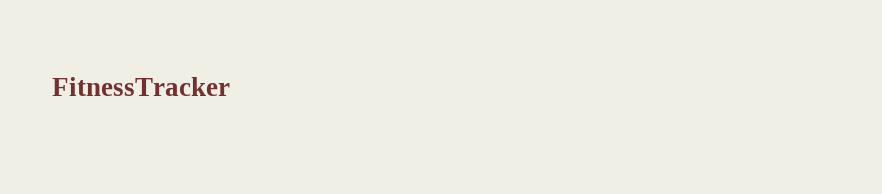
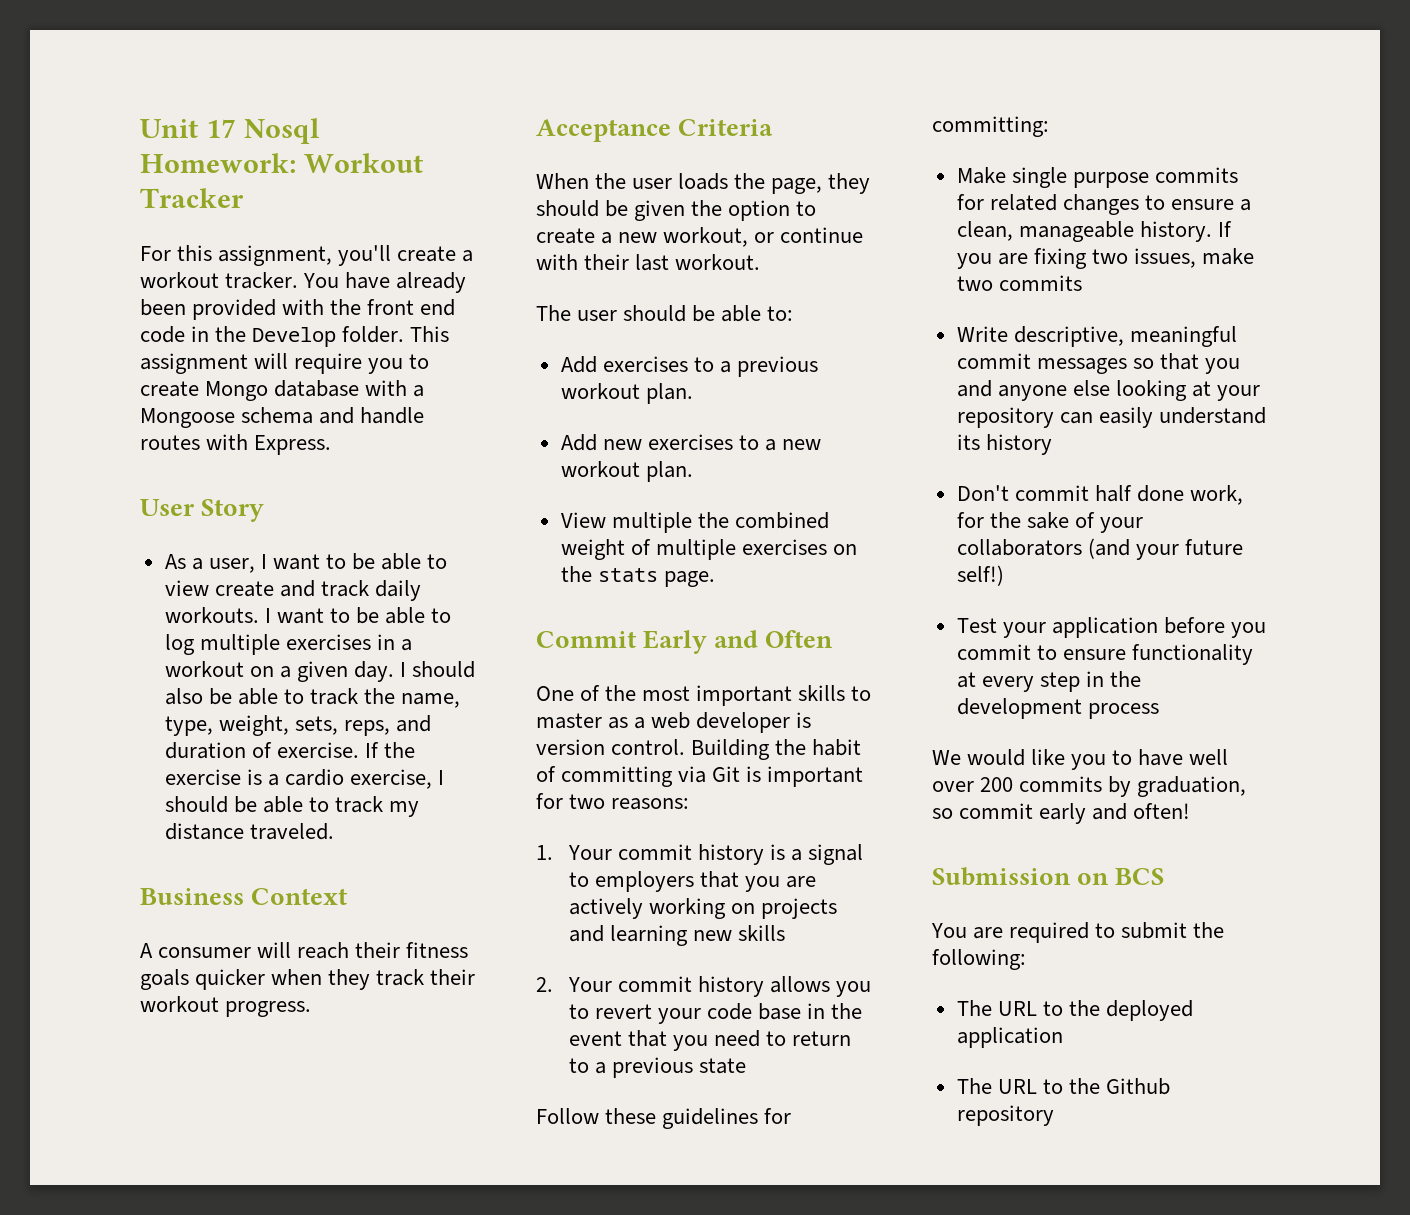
- FitnessTracker
+ Unit 17 Nosql Homework: Workout Tracker
+ For this assignment, you'll create a workout tracker. You have already been provided with the front end code in the Develop folder. This assignment will require you to create Mongo database with a Mongoose schema and handle routes with Express.
+ User Story
+ As a user, I want to be able to view create and track daily workouts. I want to be able to log multiple exercises in a workout on a given day. I should also be able to track the name, type, weight, sets, reps, and duration of exercise. If the exercise is a cardio exercise, I should be able to track my distance traveled.
+ Business Context
+ A consumer will reach their fitness goals quicker when they track their workout progress.
+ Acceptance Criteria
+ When the user loads the page, they should be given the option to create a new workout, or continue with their last workout.
+ The user should be able to:
+ Add exercises to a previous workout plan.
+ Add new exercises to a new workout plan.
+ View multiple the combined weight of multiple exercises on the stats page.
+ Commit Early and Often
+ One of the most important skills to master as a web developer is version control. Building the habit of committing via Git is important for two reasons:
+ 1. Your commit history is a signal to employers that you are actively working on projects and learning new skills
+ 2. Your commit history allows you to revert your code base in the event that you need to return to a previous state
+ Follow these guidelines for committing:
+ Make single purpose commits for related changes to ensure a clean, manageable history. If you are fixing two issues, make two commits
+ Write descriptive, meaningful commit messages so that you and anyone else looking at your repository can easily understand its history
+ Don't commit half done work, for the sake of your collaborators (and your future self!)
+ Test your application before you commit to ensure functionality at every step in the development process
+ We would like you to have well over 200 commits by graduation, so commit early and often!
+ Submission on BCS
+ You are required to submit the following:
+ The URL to the deployed application
+ The URL to the Github repository

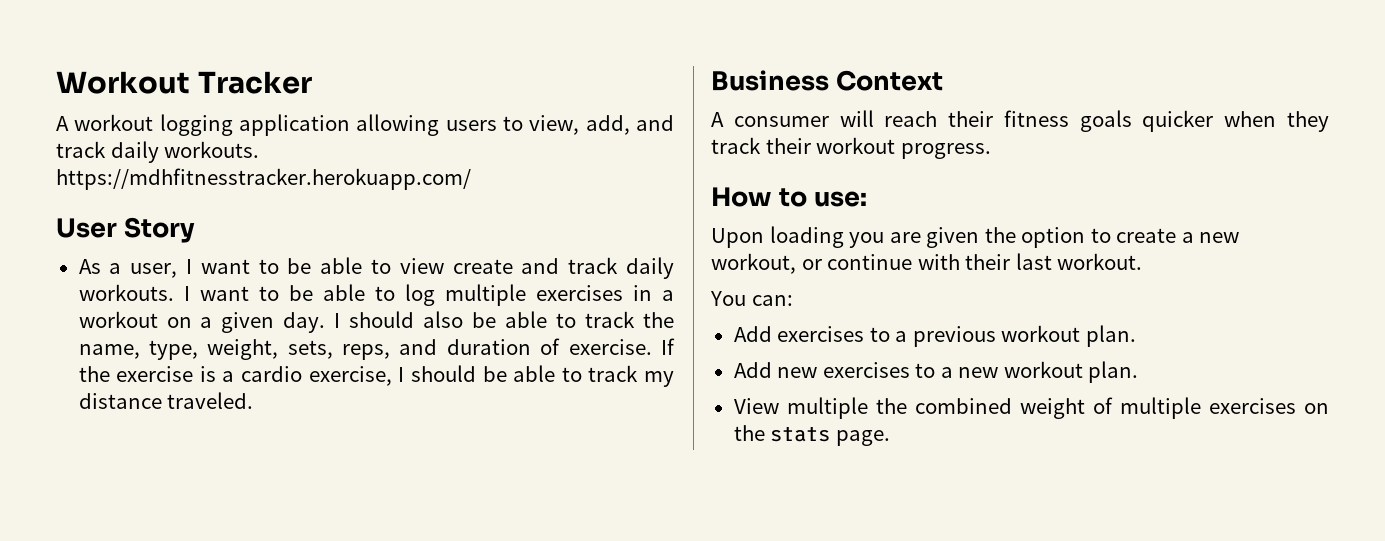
- Unit 17 Nosql Homework: Workout Tracker
- For this assignment, you'll create a workout tracker. You have already been provided with the front end code in the Develop folder. This assignment will require you to create Mongo database with a Mongoose schema and handle routes with Express.
+ Workout Tracker
+ A workout logging application allowing users to view, add, and track daily workouts. https://mdhfitnesstracker.herokuapp.com/
- Acceptance Criteria
- When the user loads the page, they should be given the option to create a new workout, or continue with their last workout.
+ How to use:
+ Upon loading you are given the option to create a new workout, or continue with their last workout.
- The user should be able to:
+ You can:
- Commit Early and Often
- One of the most important skills to master as a web developer is version control. Building the habit of committing via Git is important for two reasons:
- 1. Your commit history is a signal to employers that you are actively working on projects and learning new skills
- 2. Your commit history allows you to revert your code base in the event that you need to return to a previous state
- Follow these guidelines for committing:
- Make single purpose commits for related changes to ensure a clean, manageable history. If you are fixing two issues, make two commits
- Write descriptive, meaningful commit messages so that you and anyone else looking at your repository can easily understand its history
- Don't commit half done work, for the sake of your collaborators (and your future self!)
- Test your application before you commit to ensure functionality at every step in the development process
- We would like you to have well over 200 commits by graduation, so commit early and often!
- Submission on BCS
- You are required to submit the following:
- The URL to the deployed application
- The URL to the Github repository

